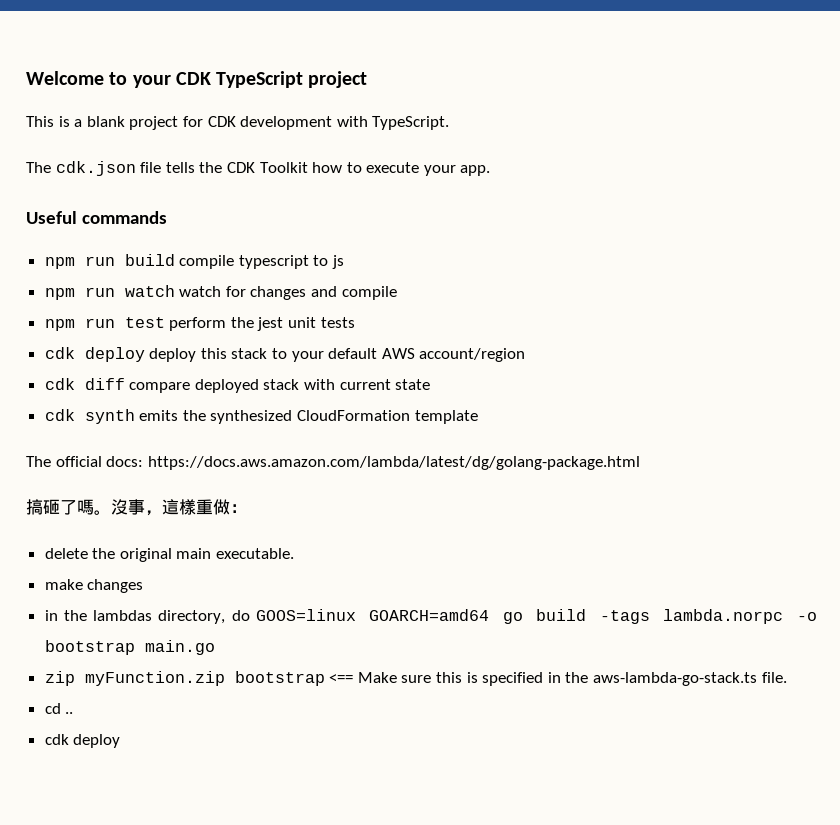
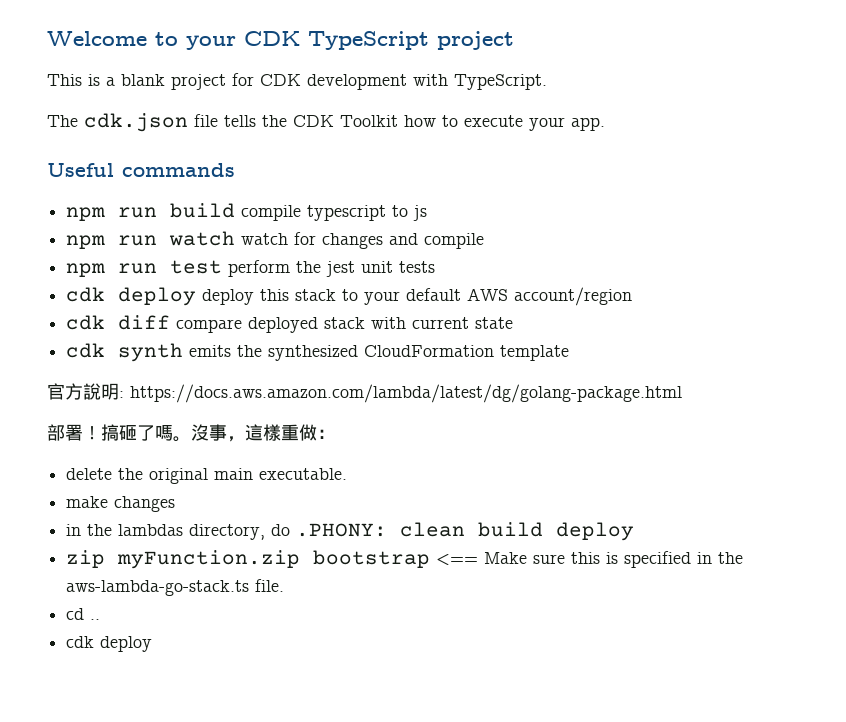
- The official docs: https://docs.aws.amazon.com/lambda/latest/dg/golang-package.html
+ 官方說明: https://docs.aws.amazon.com/lambda/latest/dg/golang-package.html
+ 部署！
- in the lambdas directory, do GOOS=linux GOARCH=amd64 go build -tags lambda.norpc -o bootstrap main.go
+ in the lambdas directory, do .PHONY: clean build deploy

